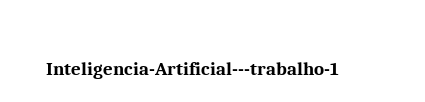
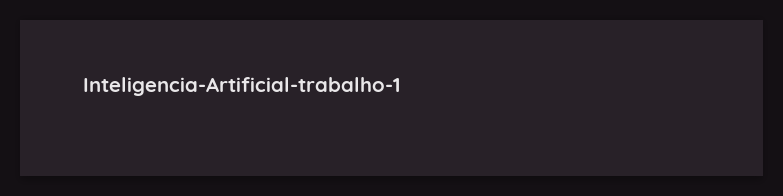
- Inteligencia-Artificial---trabalho-1
+ Inteligencia-Artificial-trabalho-1

